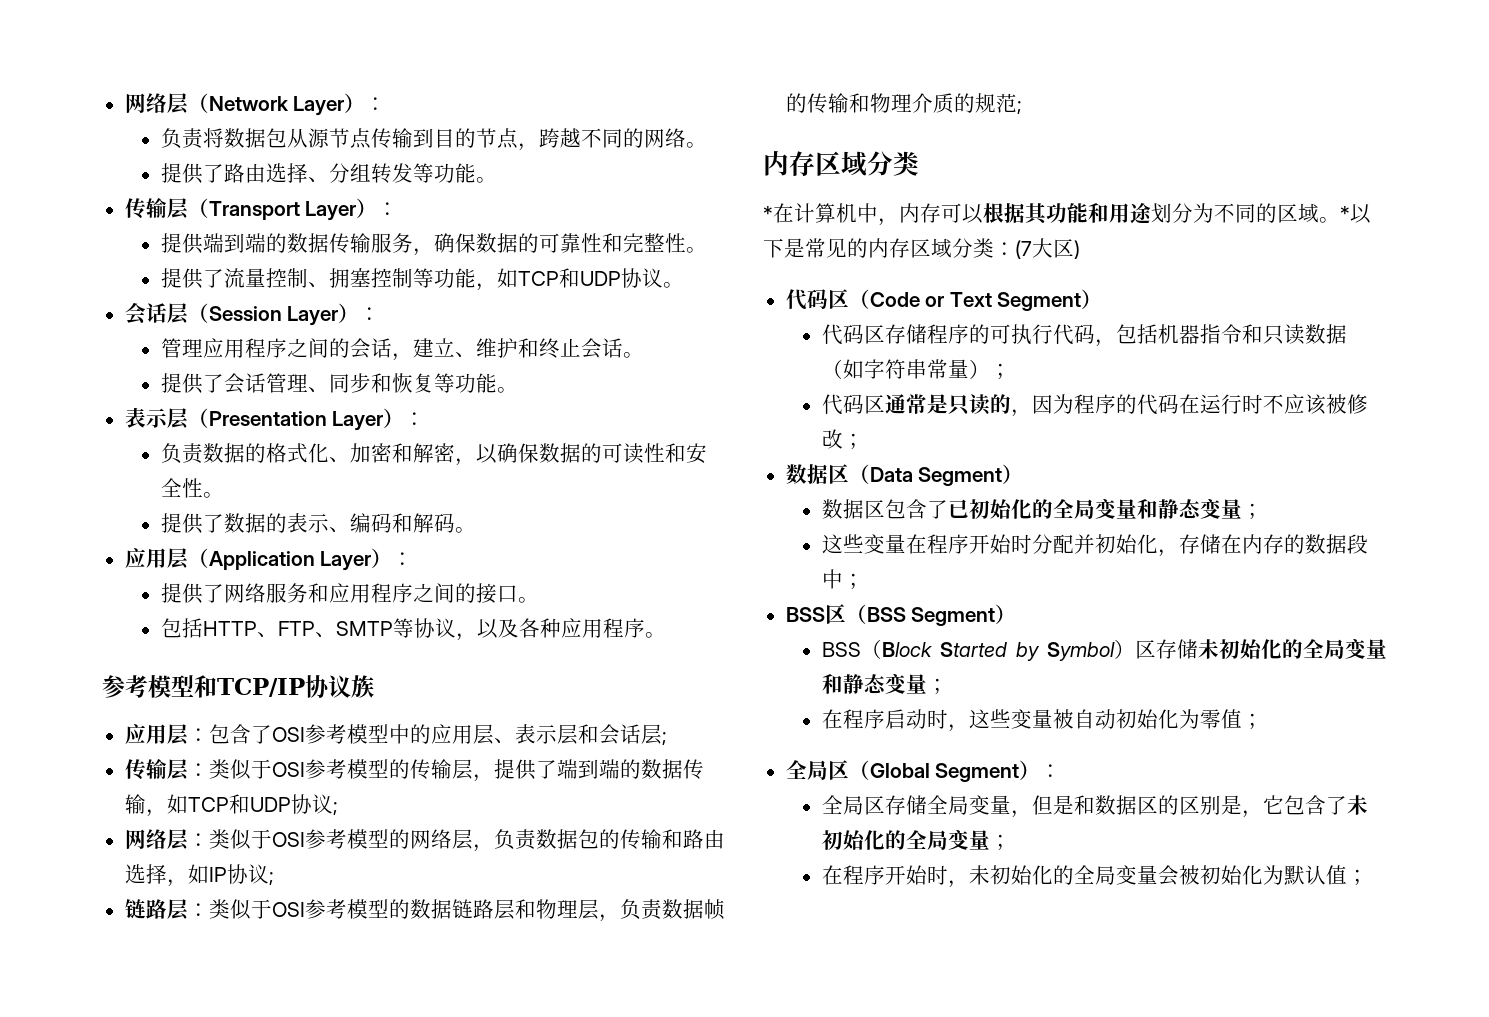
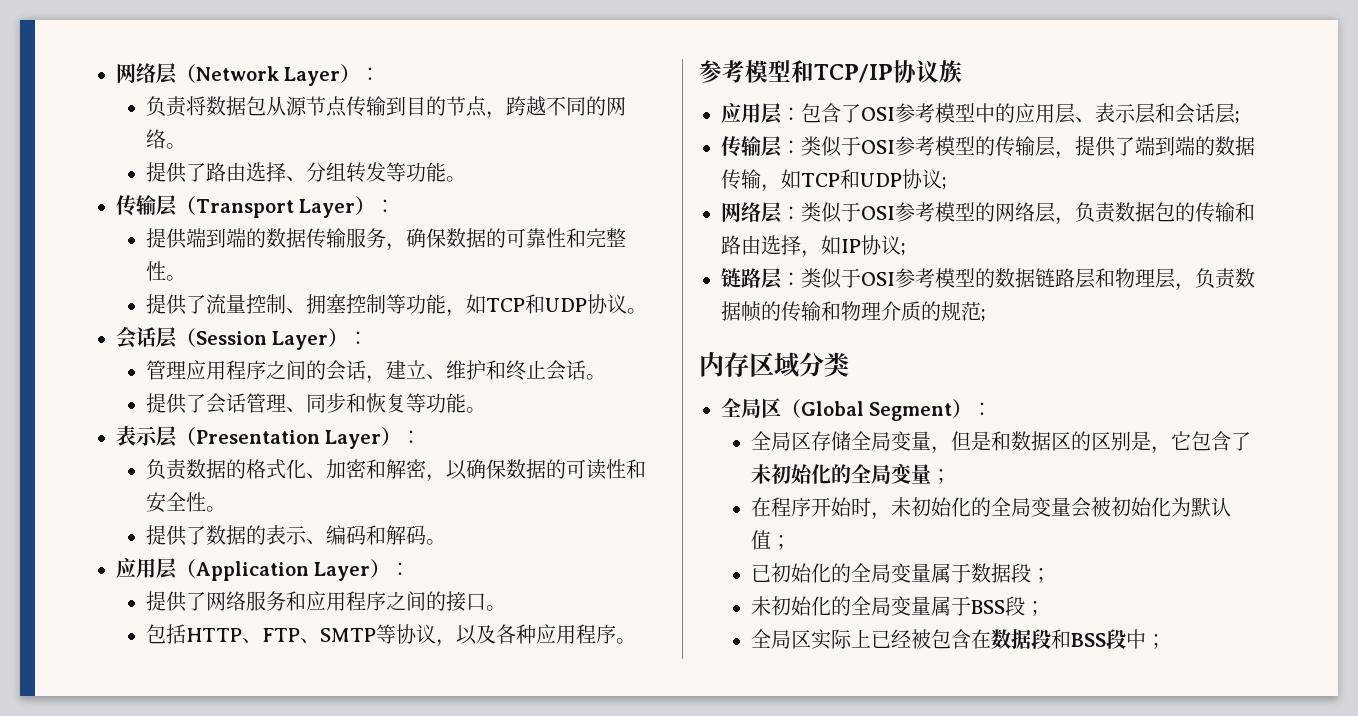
- *在计算机中，内存可以根据其功能和用途划分为不同的区域。*以下是常见的内存区域分类：(7大区)
- 代码区（Code or Text Segment）
- 代码区存储程序的可执行代码，包括机器指令和只读数据（如字符串常量）；
- 代码区通常是只读的，因为程序的代码在运行时不应该被修改；
- 数据区（Data Segment）
- 数据区包含了已初始化的全局变量和静态变量；
- 这些变量在程序开始时分配并初始化，存储在内存的数据段中；
- BSS区（BSS Segment）
- BSS（Block Started by Symbol）区存储未初始化的全局变量和静态变量；
- 在程序启动时，这些变量被自动初始化为零值；
+ 已初始化的全局变量属于数据段；
+ 未初始化的全局变量属于BSS段；
+ 全局区实际上已经被包含在数据段和BSS段中；

